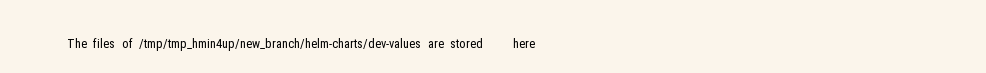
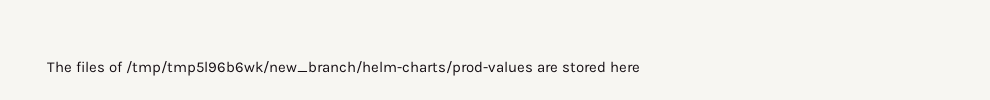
- The files of /tmp/tmp_hmin4up/new_branch/helm-charts/dev-values are stored here
+ The files of /tmp/tmp5l96b6wk/new_branch/helm-charts/prod-values are stored here

